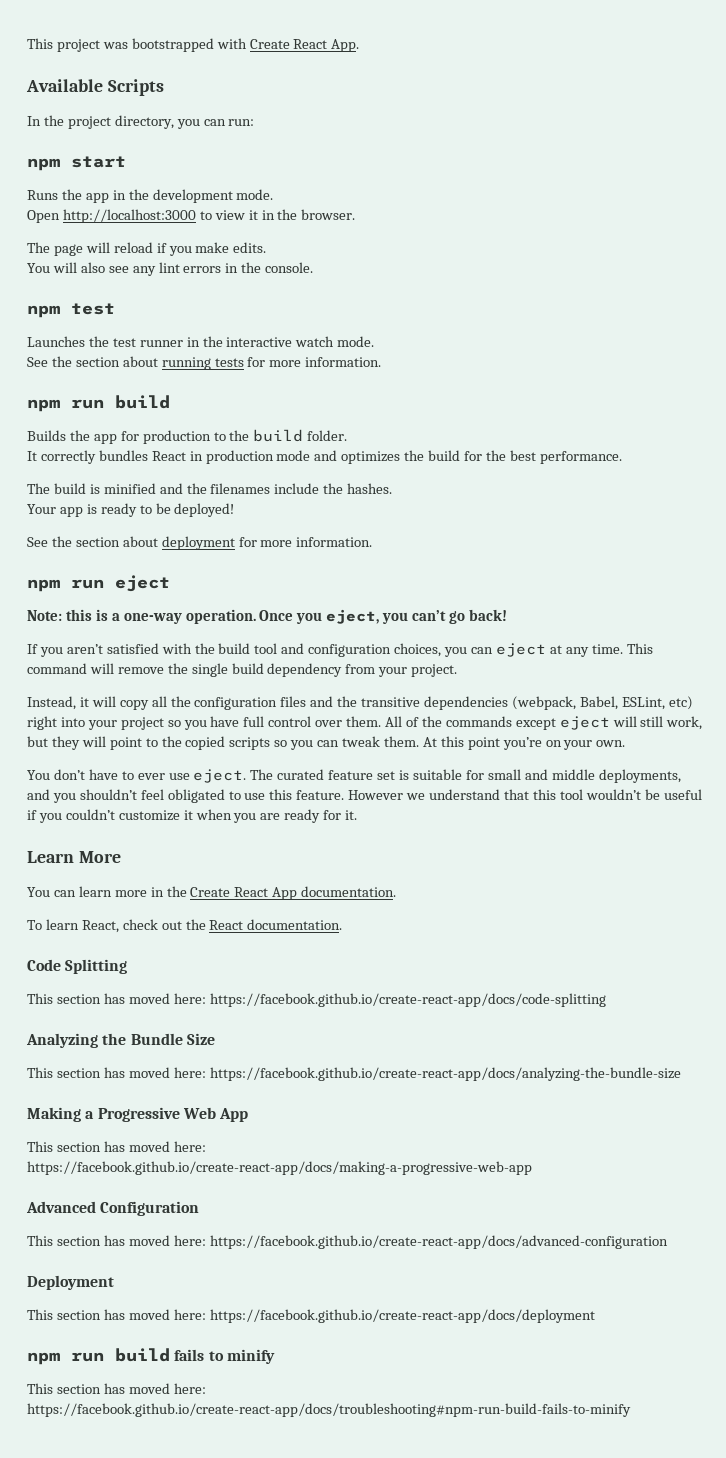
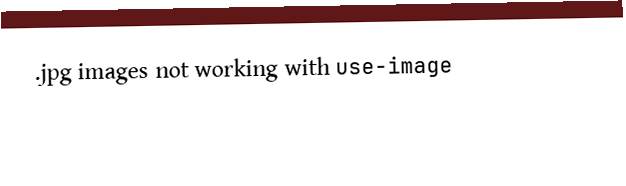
- This project was bootstrapped with Create React App.
- Available Scripts
- In the project directory, you can run:
- npm start
- Runs the app in the development mode.
- Open http://localhost:3000 to view it in the browser.
- The page will reload if you make edits.
- You will also see any lint errors in the console.
- npm test
- Launches the test runner in the interactive watch mode.
- See the section about running tests for more information.
- npm run build
- Builds the app for production to the build folder.
- It correctly bundles React in production mode and optimizes the build for the best performance.
- The build is minified and the filenames include the hashes.
- Your app is ready to be deployed!
- See the section about deployment for more information.
- npm run eject
- Note: this is a one-way operation. Once you eject, you can’t go back!
- If you aren’t satisfied with the build tool and configuration choices, you can eject at any time. This command will remove the single build dependency from your project.
- Instead, it will copy all the configuration files and the transitive dependencies (webpack, Babel, ESLint, etc) right into your project so you have full control over them. All of the commands except eject will still work, but they will point to the copied scripts so you can tweak them. At this point you’re on your own.
- You don’t have to ever use eject. The curated feature set is suitable for small and middle deployments, and you shouldn’t feel obligated to use this feature. However we understand that this tool wouldn’t be useful if you couldn’t customize it when you are ready for it.
- Learn More
- You can learn more in the Create React App documentation.
- To learn React, check out the React documentation.
- Code Splitting
- This section has moved here: https://facebook.github.io/create-react-app/docs/code-splitting
- Analyzing the Bundle Size
- This section has moved here: https://facebook.github.io/create-react-app/docs/analyzing-the-bundle-size
- Making a Progressive Web App
- This section has moved here: https://facebook.github.io/create-react-app/docs/making-a-progressive-web-app
- Advanced Configuration
- This section has moved here: https://facebook.github.io/create-react-app/docs/advanced-configuration
- Deployment
- This section has moved here: https://facebook.github.io/create-react-app/docs/deployment
- npm run build fails to minify
- This section has moved here: https://facebook.github.io/create-react-app/docs/troubleshooting#npm-run-build-fails-to-minify
+ .jpg images not working with use-image

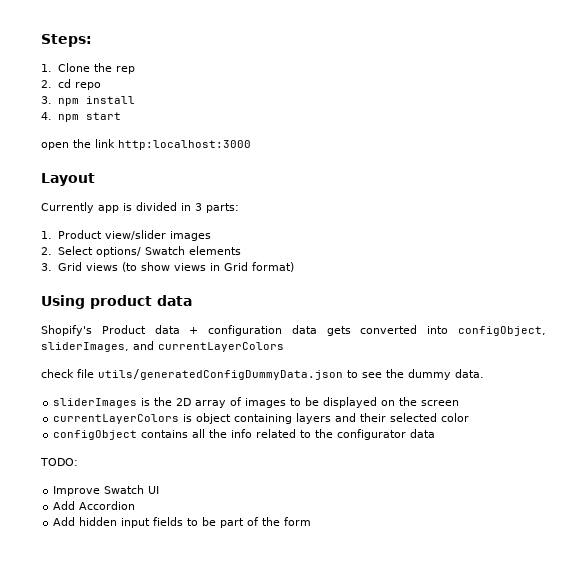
- .jpg images not working with use-image
+ Steps:
+ 1. Clone the rep
+ 2. cd repo
+ 3. npm install
+ 4. npm start
+ open the link http:localhost:3000
+ Layout
+ Currently app is divided in 3 parts:
+ 1. Product view/slider images
+ 2. Select options/ Swatch elements
+ 3. Grid views (to show views in Grid format)
+ Using product data
+ Shopify's Product data + configuration data gets converted into configObject, sliderImages, and currentLayerColors
+ check file utils/generatedConfigDummyData.json to see the dummy data.
+ sliderImages is the 2D array of images to be displayed on the screen
+ currentLayerColors is object containing layers and their selected color
+ configObject contains all the info related to the configurator data
+ TODO:
+ Improve Swatch UI
+ Add Accordion
+ Add hidden input fields to be part of the form

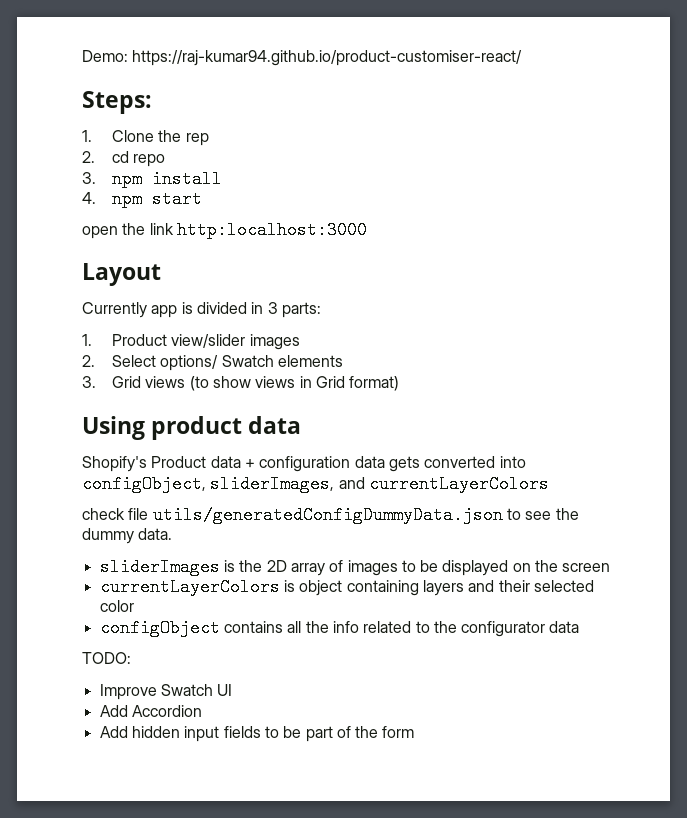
+ Demo: https://raj-kumar94.github.io/product-customiser-react/

